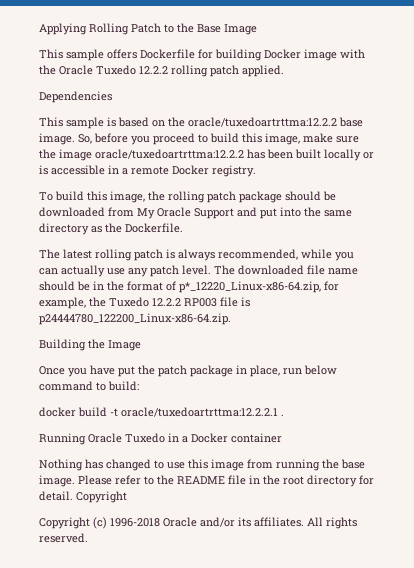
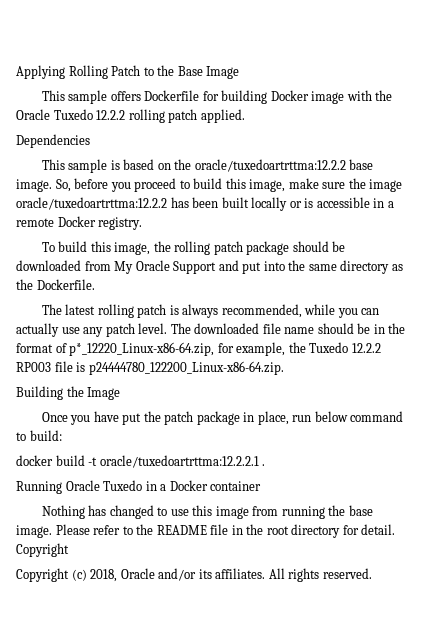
- Copyright (c) 1996-2018 Oracle and/or its affiliates.
+ Copyright (c) 2018, Oracle and/or its affiliates.

